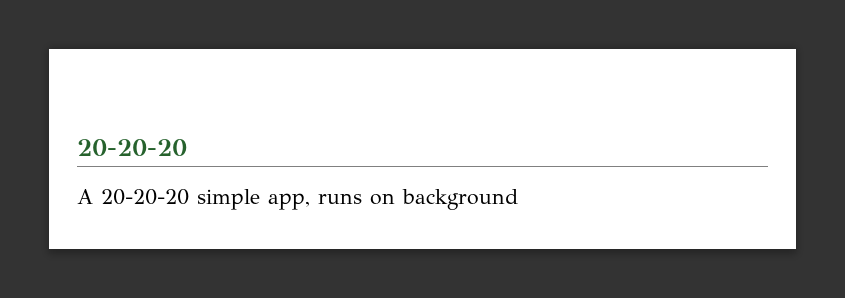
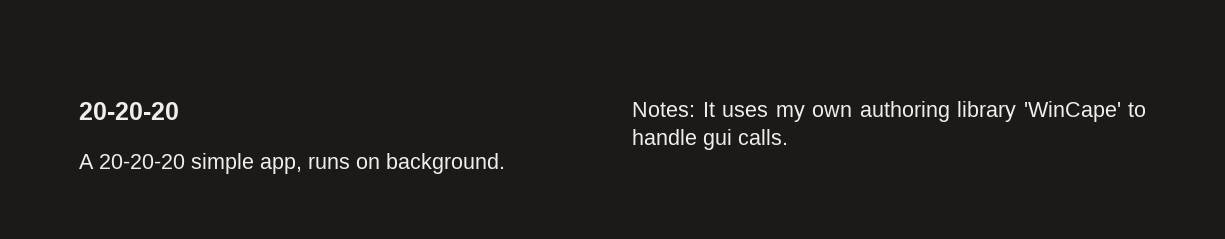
- A 20-20-20 simple app, runs on background
+ A 20-20-20 simple app, runs on background.
+ Notes: It uses my own authoring library 'WinCape' to handle gui calls.

